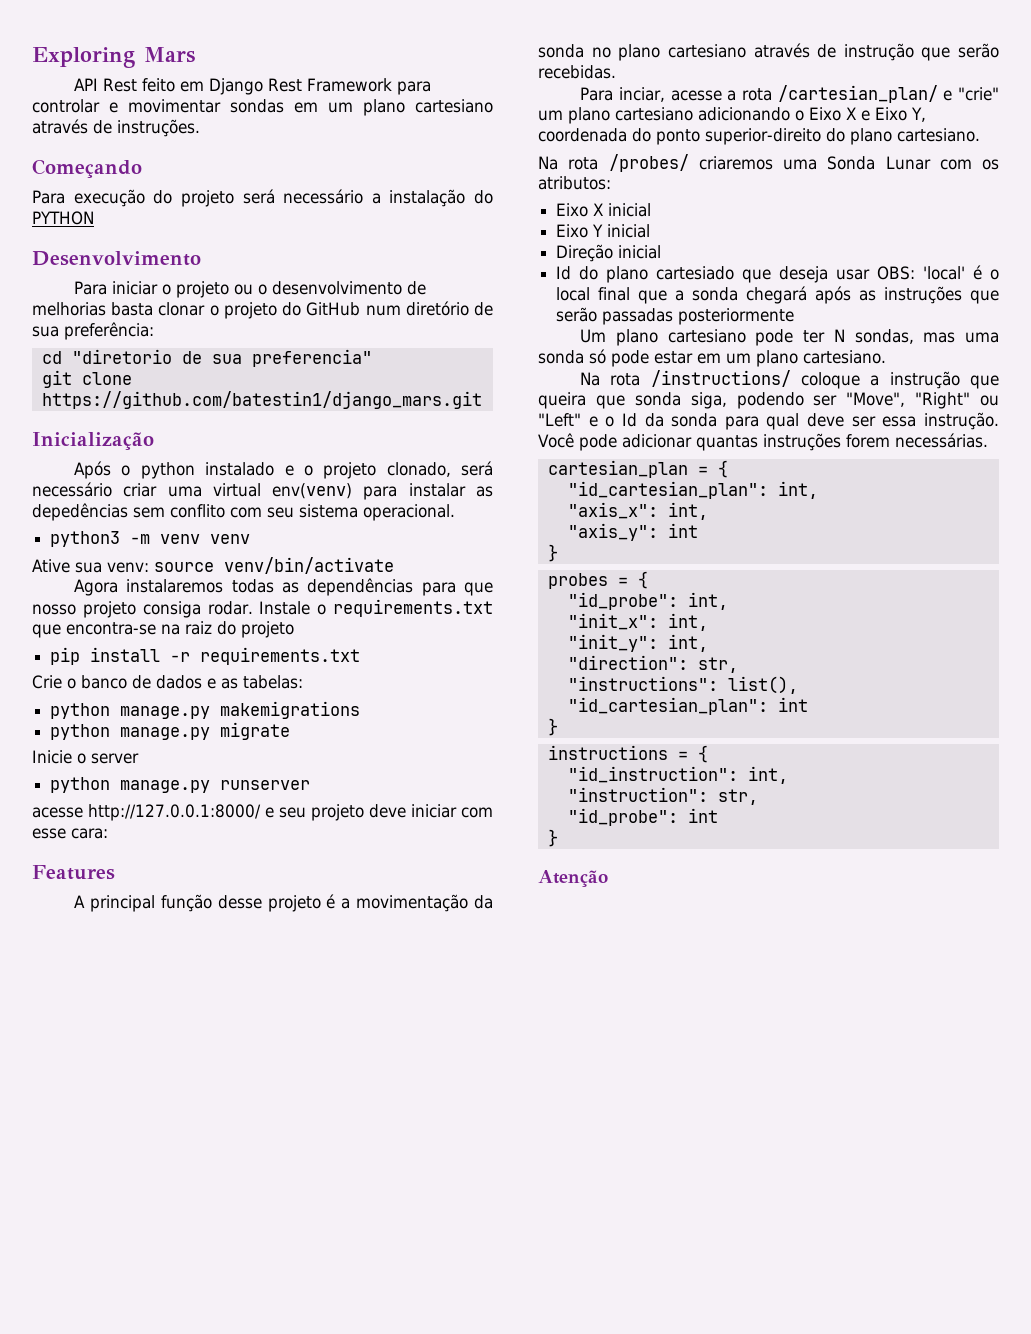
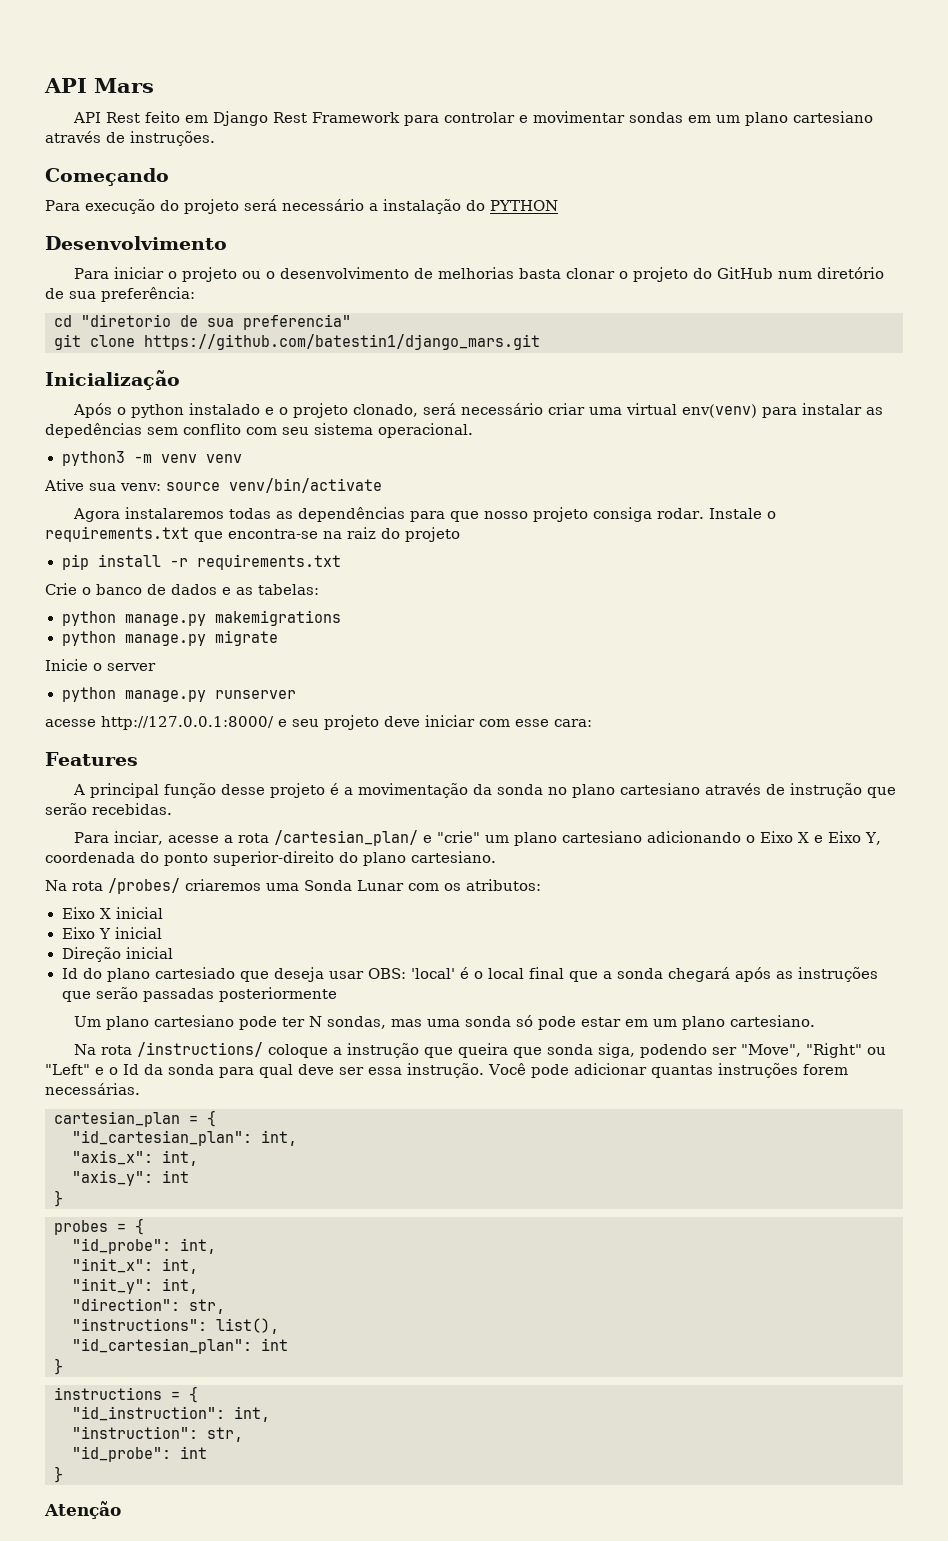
- Exploring Mars
+ API Mars

